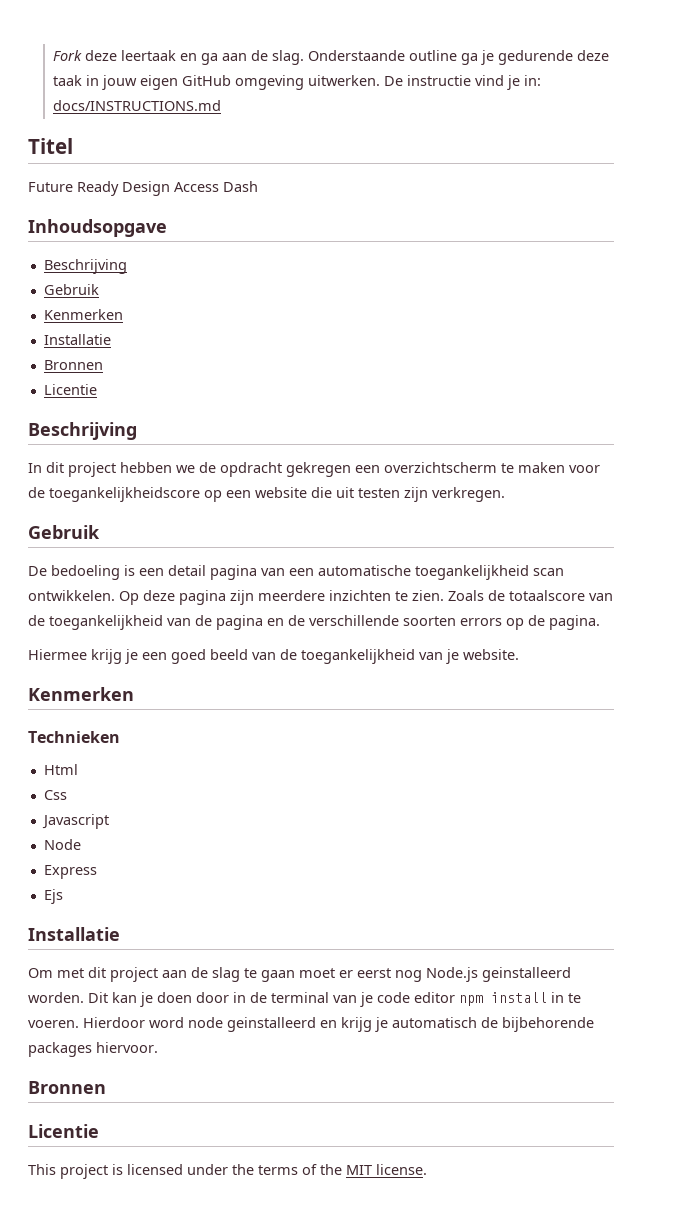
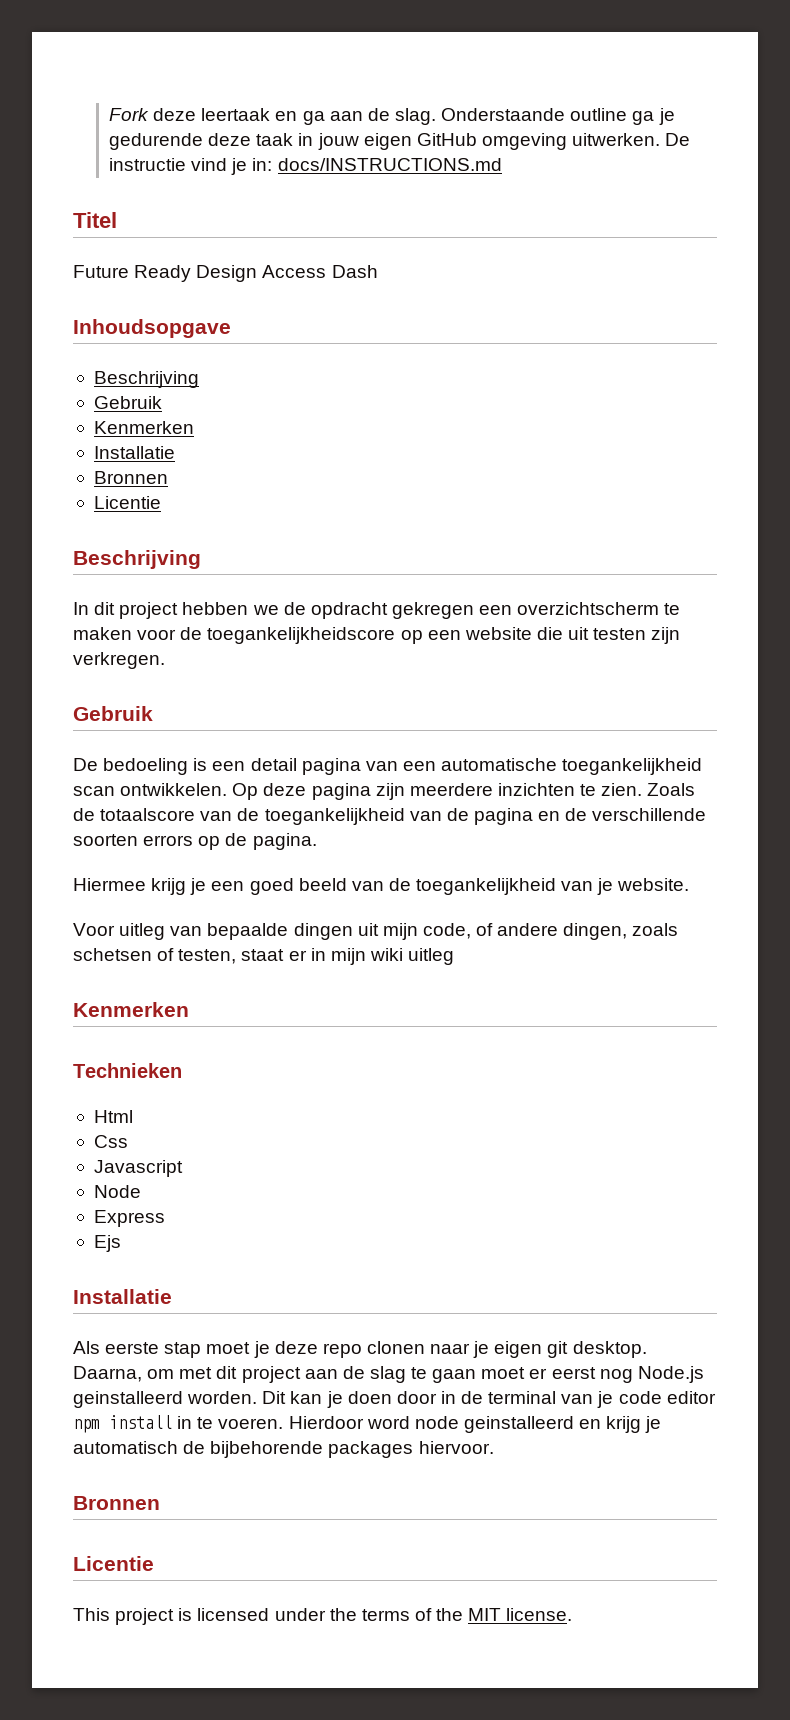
+ Voor uitleg van bepaalde dingen uit mijn code, of andere dingen, zoals schetsen of testen, staat er in mijn wiki uitleg
- Om met dit project aan de slag te gaan moet er eerst nog Node.js geinstalleerd worden.
+ Als eerste stap moet je deze repo clonen naar je eigen git desktop. Daarna, om met dit project aan de slag te gaan moet er eerst nog Node.js geinstalleerd worden.

